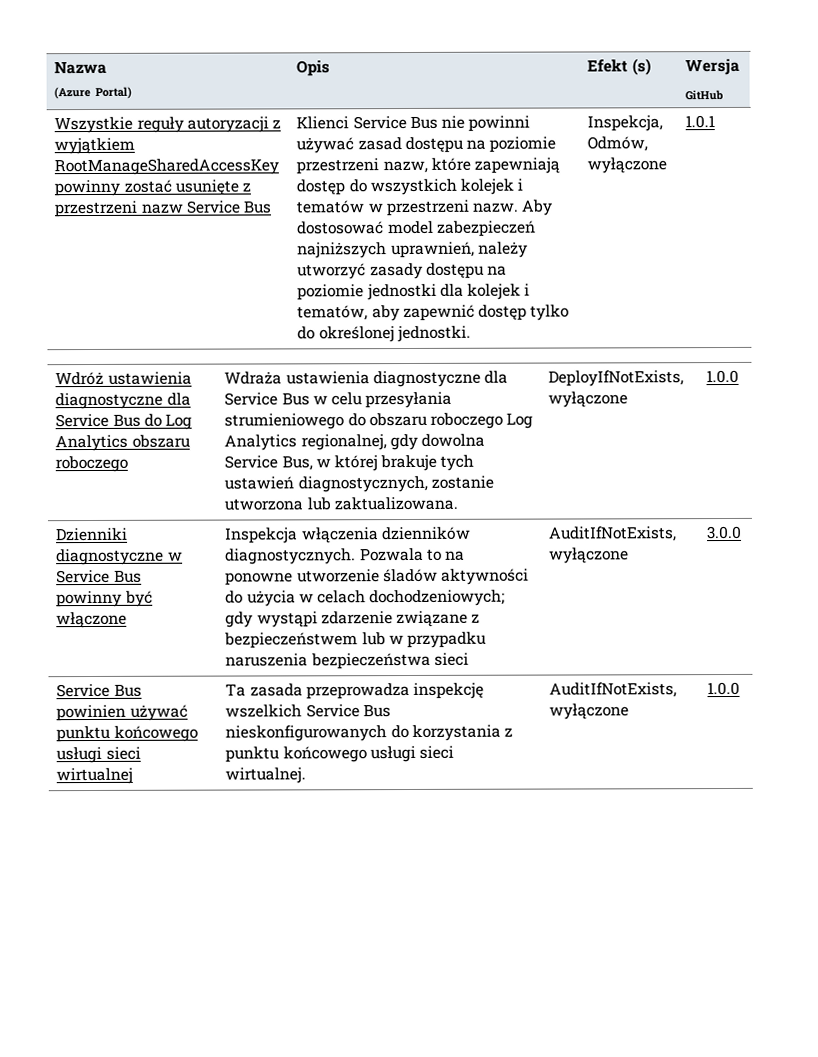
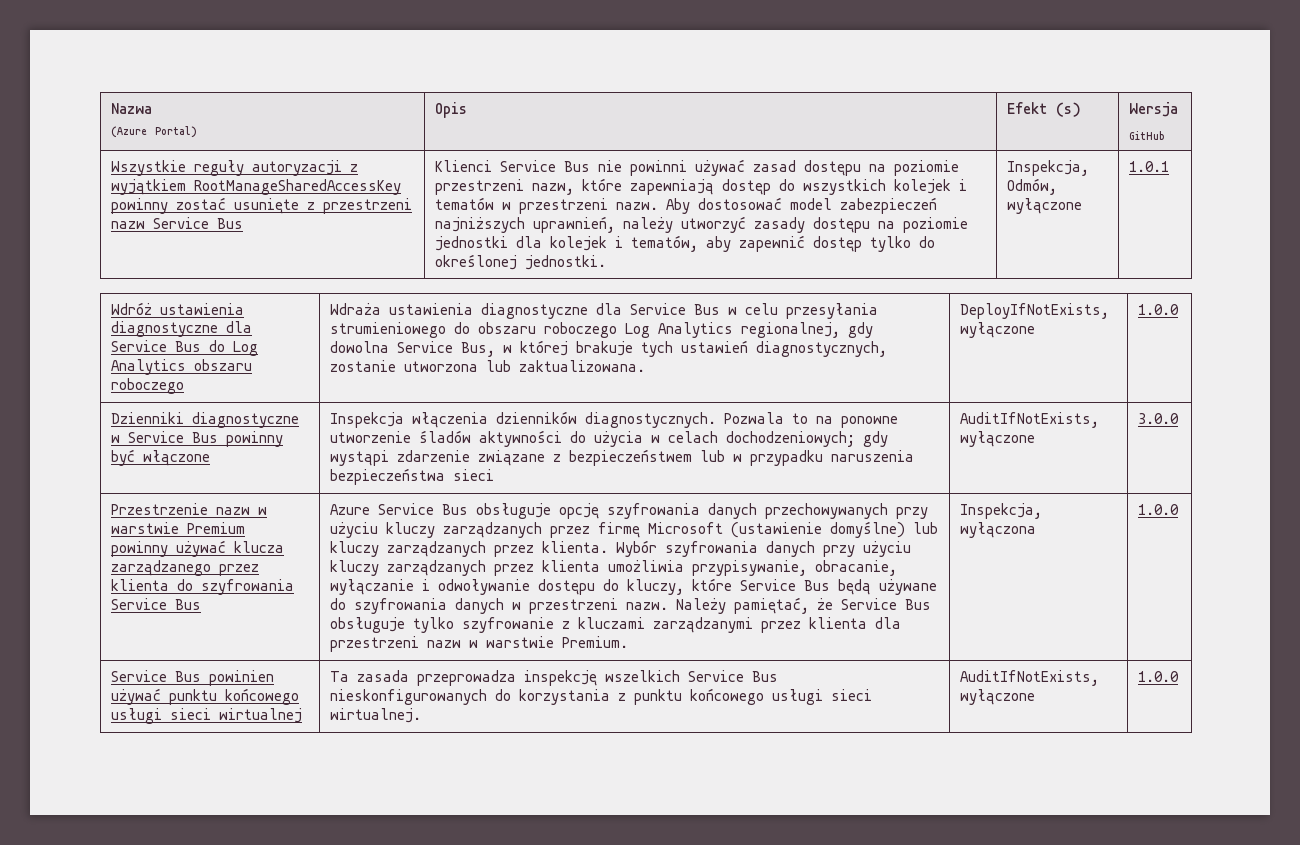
+ Przestrzenie nazw w warstwie Premium powinny używać klucza zarządzanego przez klienta do szyfrowania Service Bus | Azure Service Bus obsługuje opcję szyfrowania danych przechowywanych przy użyciu kluczy zarządzanych przez firmę Microsoft (ustawienie domyślne) lub kluczy zarządzanych przez klienta. Wybór szyfrowania danych przy użyciu kluczy zarządzanych przez klienta umożliwia przypisywanie, obracanie, wyłączanie i odwoływanie dostępu do kluczy, które Service Bus będą używane do szyfrowania danych w przestrzeni nazw. Należy pamiętać, że Service Bus obsługuje tylko szyfrowanie z kluczami zarządzanymi przez klienta dla przestrzeni nazw w warstwie Premium. | Inspekcja, wyłączona | 1.0.0

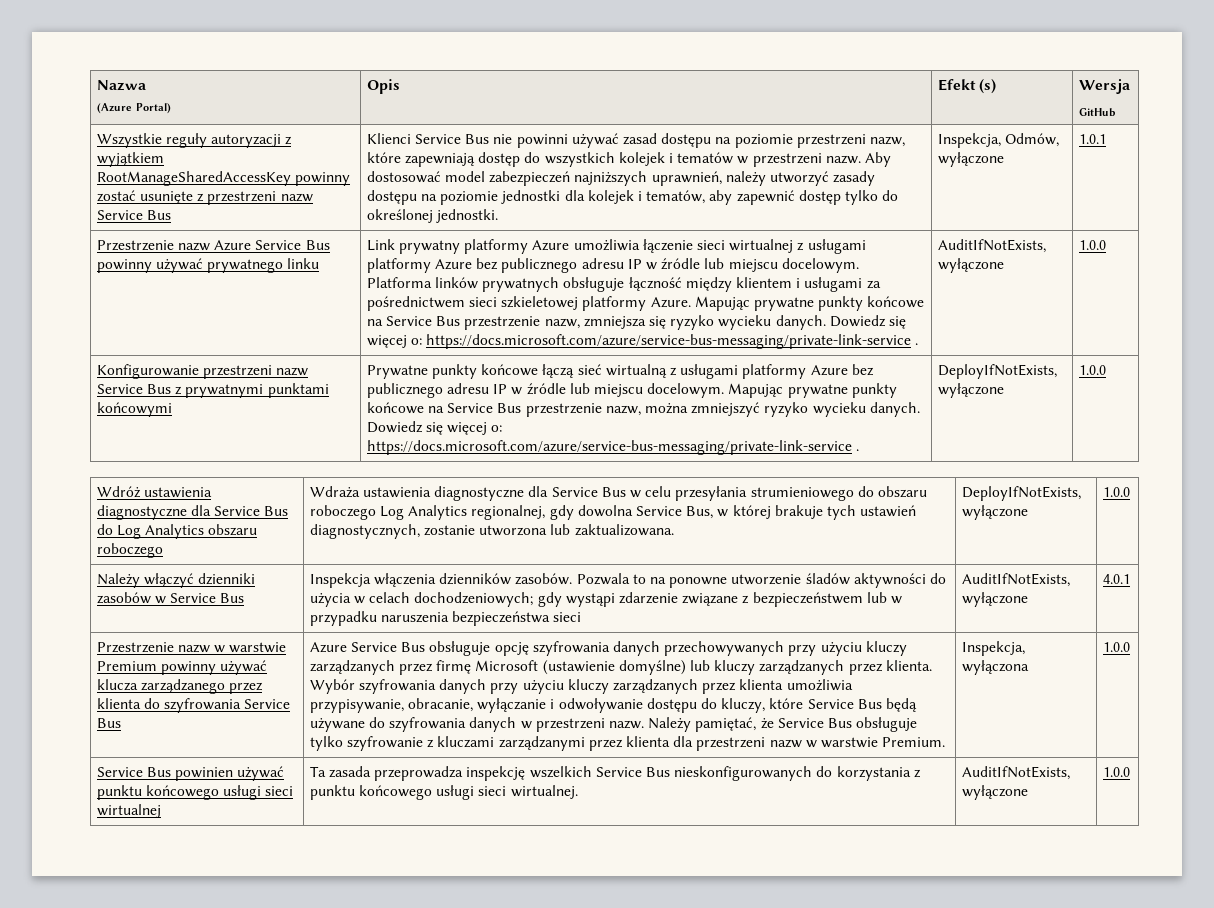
+ Przestrzenie nazw Azure Service Bus powinny używać prywatnego linku | Link prywatny platformy Azure umożliwia łączenie sieci wirtualnej z usługami platformy Azure bez publicznego adresu IP w źródle lub miejscu docelowym. Platforma linków prywatnych obsługuje łączność między klientem i usługami za pośrednictwem sieci szkieletowej platformy Azure. Mapując prywatne punkty końcowe na Service Bus przestrzenie nazw, zmniejsza się ryzyko wycieku danych. Dowiedz się więcej o: https://docs.microsoft.com/azure/service-bus-messaging/private-link-service . | AuditIfNotExists, wyłączone | 1.0.0
+ Konfigurowanie przestrzeni nazw Service Bus z prywatnymi punktami końcowymi | Prywatne punkty końcowe łączą sieć wirtualną z usługami platformy Azure bez publicznego adresu IP w źródle lub miejscu docelowym. Mapując prywatne punkty końcowe na Service Bus przestrzenie nazw, można zmniejszyć ryzyko wycieku danych. Dowiedz się więcej o: https://docs.microsoft.com/azure/service-bus-messaging/private-link-service . | DeployIfNotExists, wyłączone | 1.0.0
- Dzienniki diagnostyczne w Service Bus powinny być włączone | Inspekcja włączenia dzienników diagnostycznych. Pozwala to na ponowne utworzenie śladów aktywności do użycia w celach dochodzeniowych; gdy wystąpi zdarzenie związane z bezpieczeństwem lub w przypadku naruszenia bezpieczeństwa sieci | AuditIfNotExists, wyłączone | 3.0.0
+ Należy włączyć dzienniki zasobów w Service Bus | Inspekcja włączenia dzienników zasobów. Pozwala to na ponowne utworzenie śladów aktywności do użycia w celach dochodzeniowych; gdy wystąpi zdarzenie związane z bezpieczeństwem lub w przypadku naruszenia bezpieczeństwa sieci | AuditIfNotExists, wyłączone | 4.0.1

